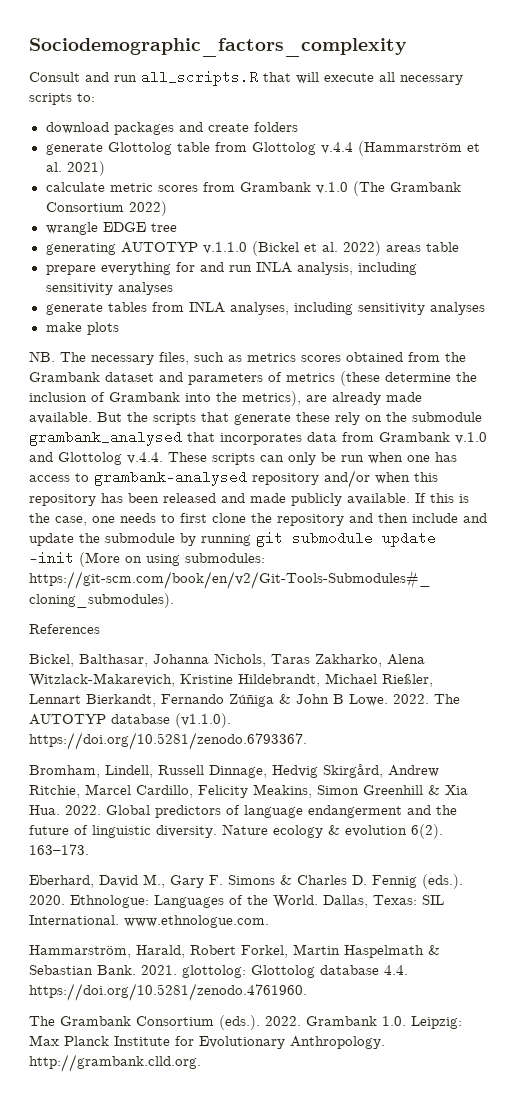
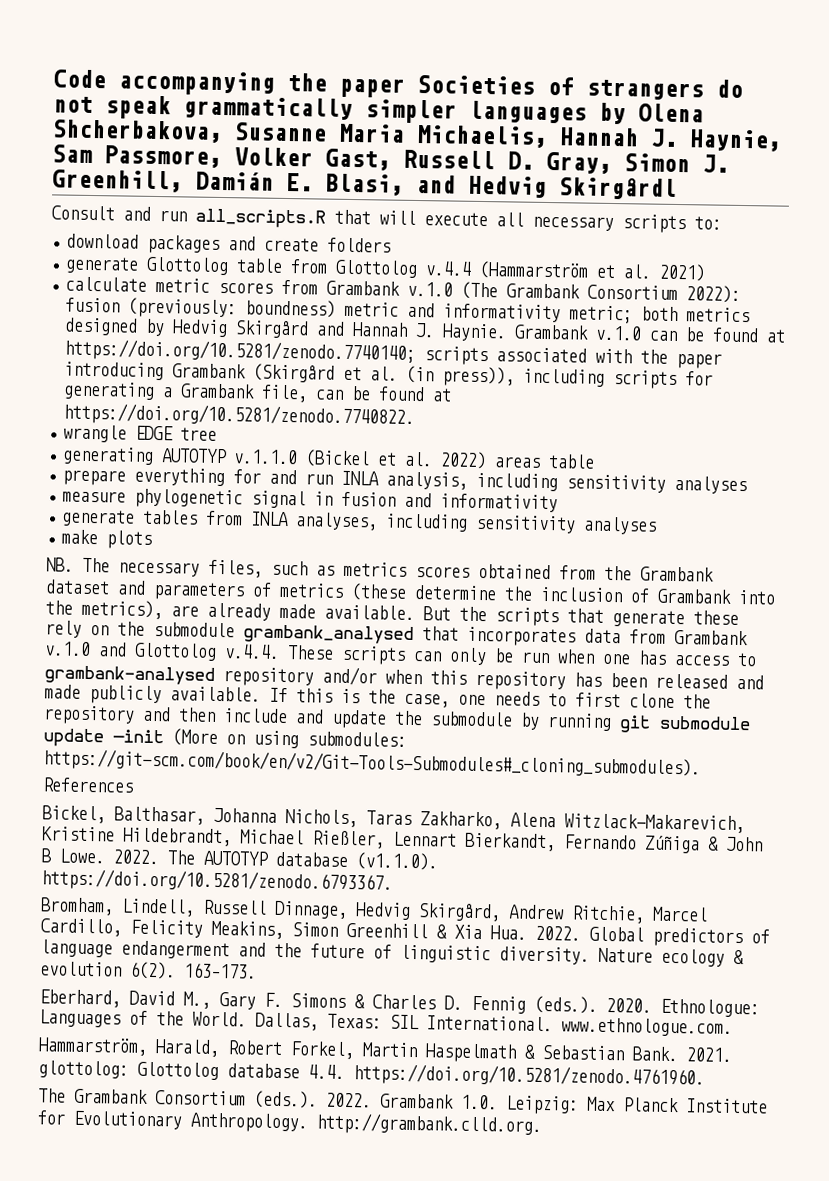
- Sociodemographic_factors_complexity
+ Code accompanying the paper Societies of strangers do not speak grammatically simpler languages by Olena Shcherbakova, Susanne Maria Michaelis, Hannah J. Haynie, Sam Passmore, Volker Gast, Russell D. Gray, Simon J. Greenhill, Damián E. Blasi, and Hedvig Skirgårdl
- calculate metric scores from Grambank v.1.0 (The Grambank Consortium 2022)
+ calculate metric scores from Grambank v.1.0 (The Grambank Consortium 2022): fusion (previously: boundness) metric and informativity metric; both metrics designed by Hedvig Skirgård and Hannah J. Haynie. Grambank v.1.0 can be found at https://doi.org/10.5281/zenodo.7740140; scripts associated with the paper introducing Grambank (Skirgård et al. (in press)), including scripts for generating a Grambank file, can be found at https://doi.org/10.5281/zenodo.7740822.
+ measure phylogenetic signal in fusion and informativity

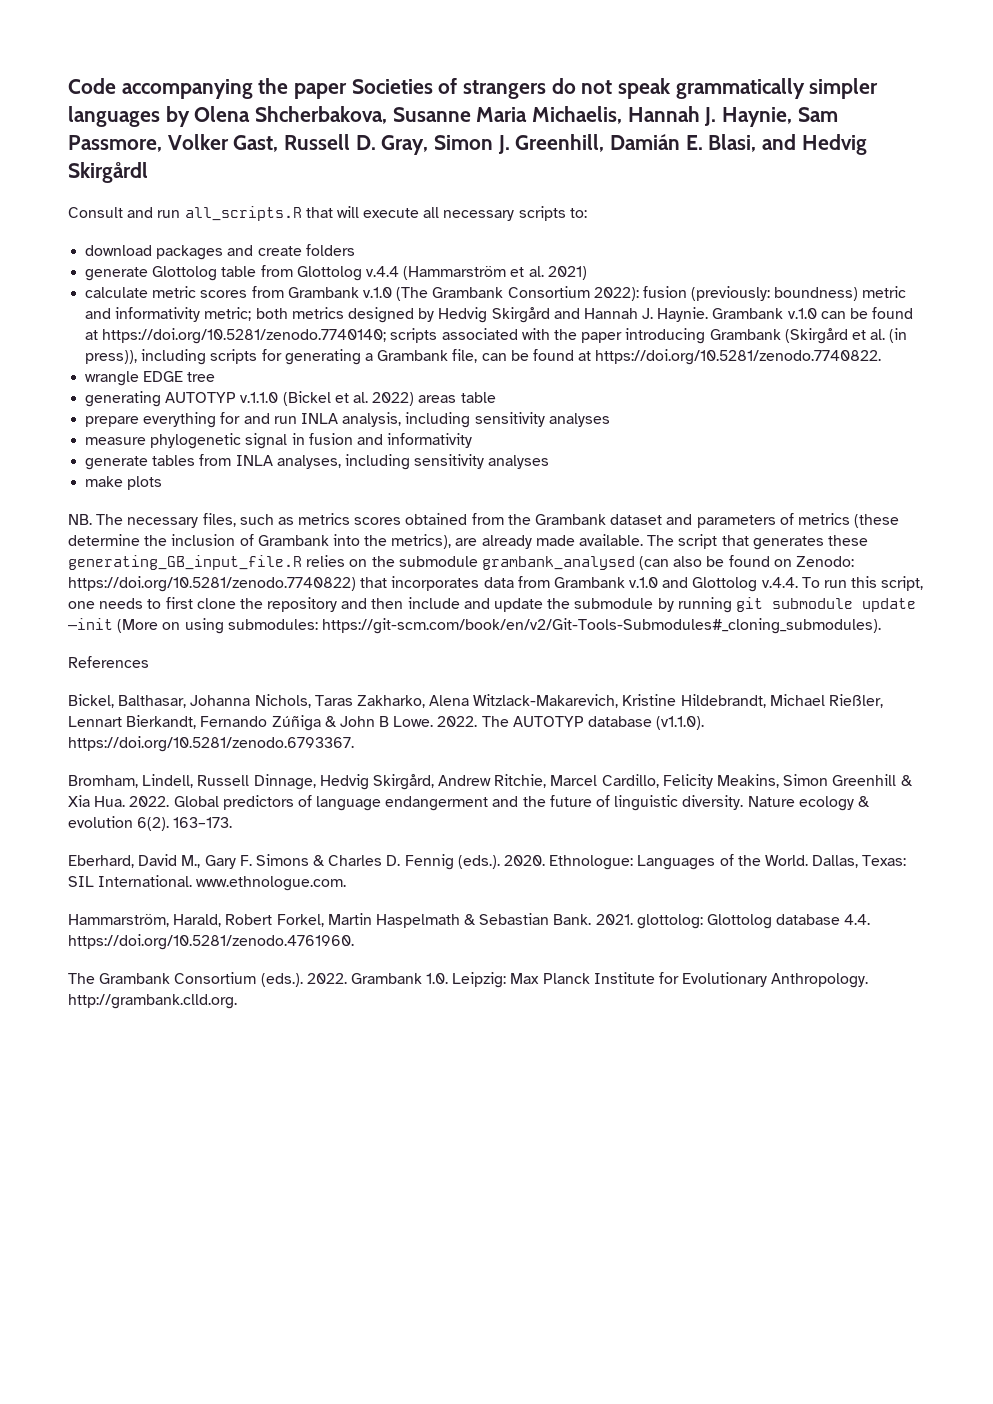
- But the scripts that generate these rely on the submodule grambank_analysed that incorporates data from Grambank v.1.0 and Glottolog v.4.4. These scripts can only be run when one has access to grambank-analysed repository and/or when this repository has been released and made publicly available. If this is the case, one needs to first clone the repository and then include and update the submodule by running git submodule update —init (More on using submodules: https://git-scm.com/book/en/v2/Git-Tools-Submodules#_cloning_submodules).
+ The script that generates these generating_GB_input_file.R relies on the submodule grambank_analysed (can also be found on Zenodo: https://doi.org/10.5281/zenodo.7740822) that incorporates data from Grambank v.1.0 and Glottolog v.4.4. To run this script, one needs to first clone the repository and then include and update the submodule by running git submodule update —init (More on using submodules: https://git-scm.com/book/en/v2/Git-Tools-Submodules#_cloning_submodules).

